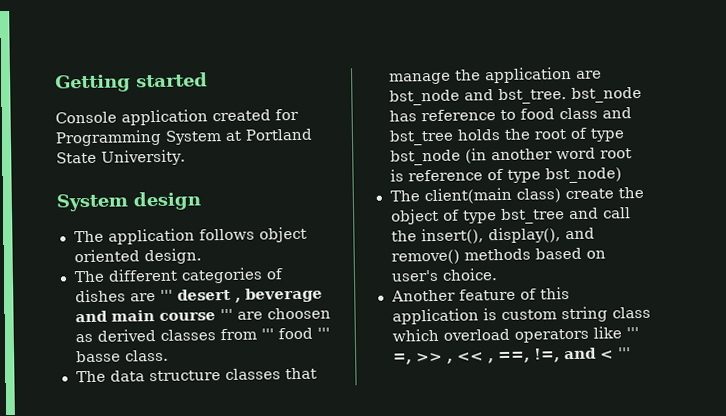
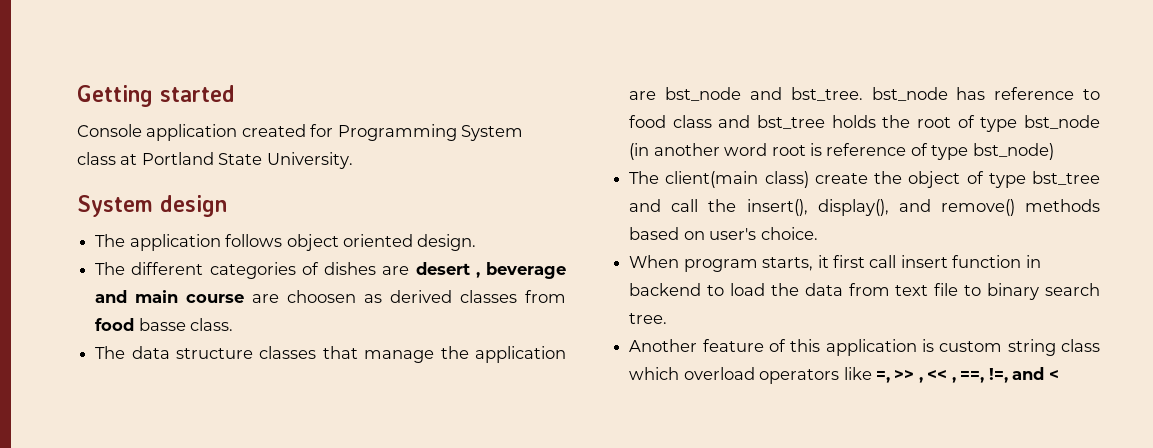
- Console application created for Programming System at Portland State University.
+ Console application created for Programming System class at Portland State University.
- The different categories of dishes are ''' desert , beverage and main course ''' are choosen as derived classes from ''' food ''' basse class.
+ The different categories of dishes are desert , beverage and main course are choosen as derived classes from food basse class.
+ When program starts, it first call insert function in backend to load the data from text file to binary search tree.
- Another feature of this application is custom string class which overload operators like ''' =, >> , << , ==, !=, and < '''
+ Another feature of this application is custom string class which overload operators like =, >> , << , ==, !=, and <

